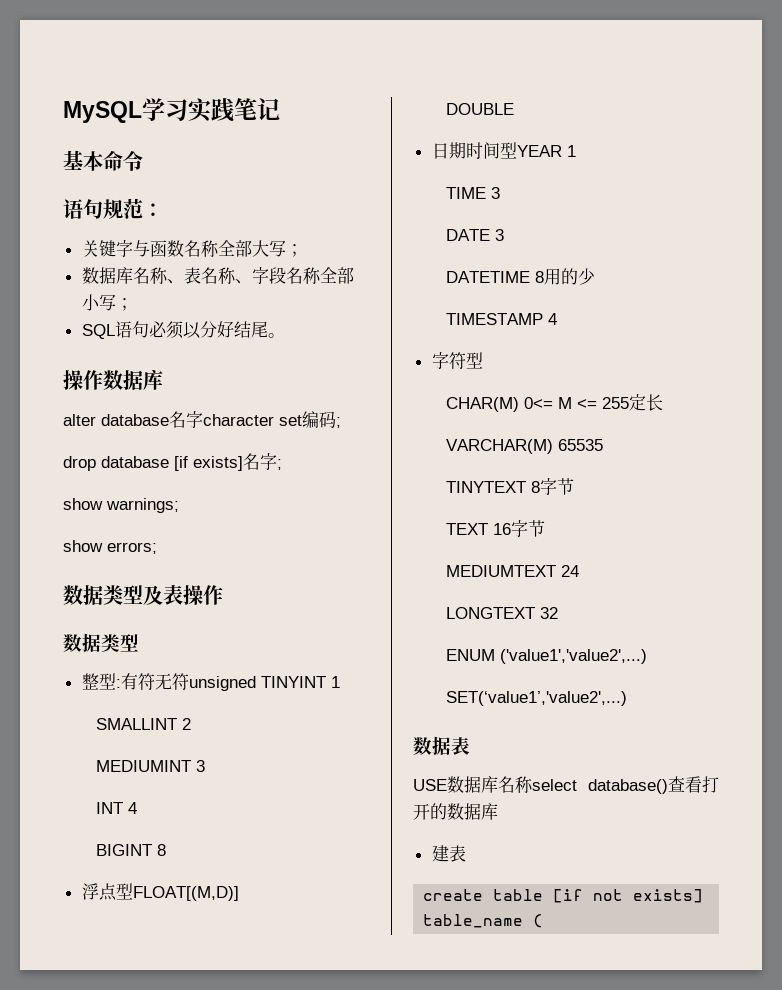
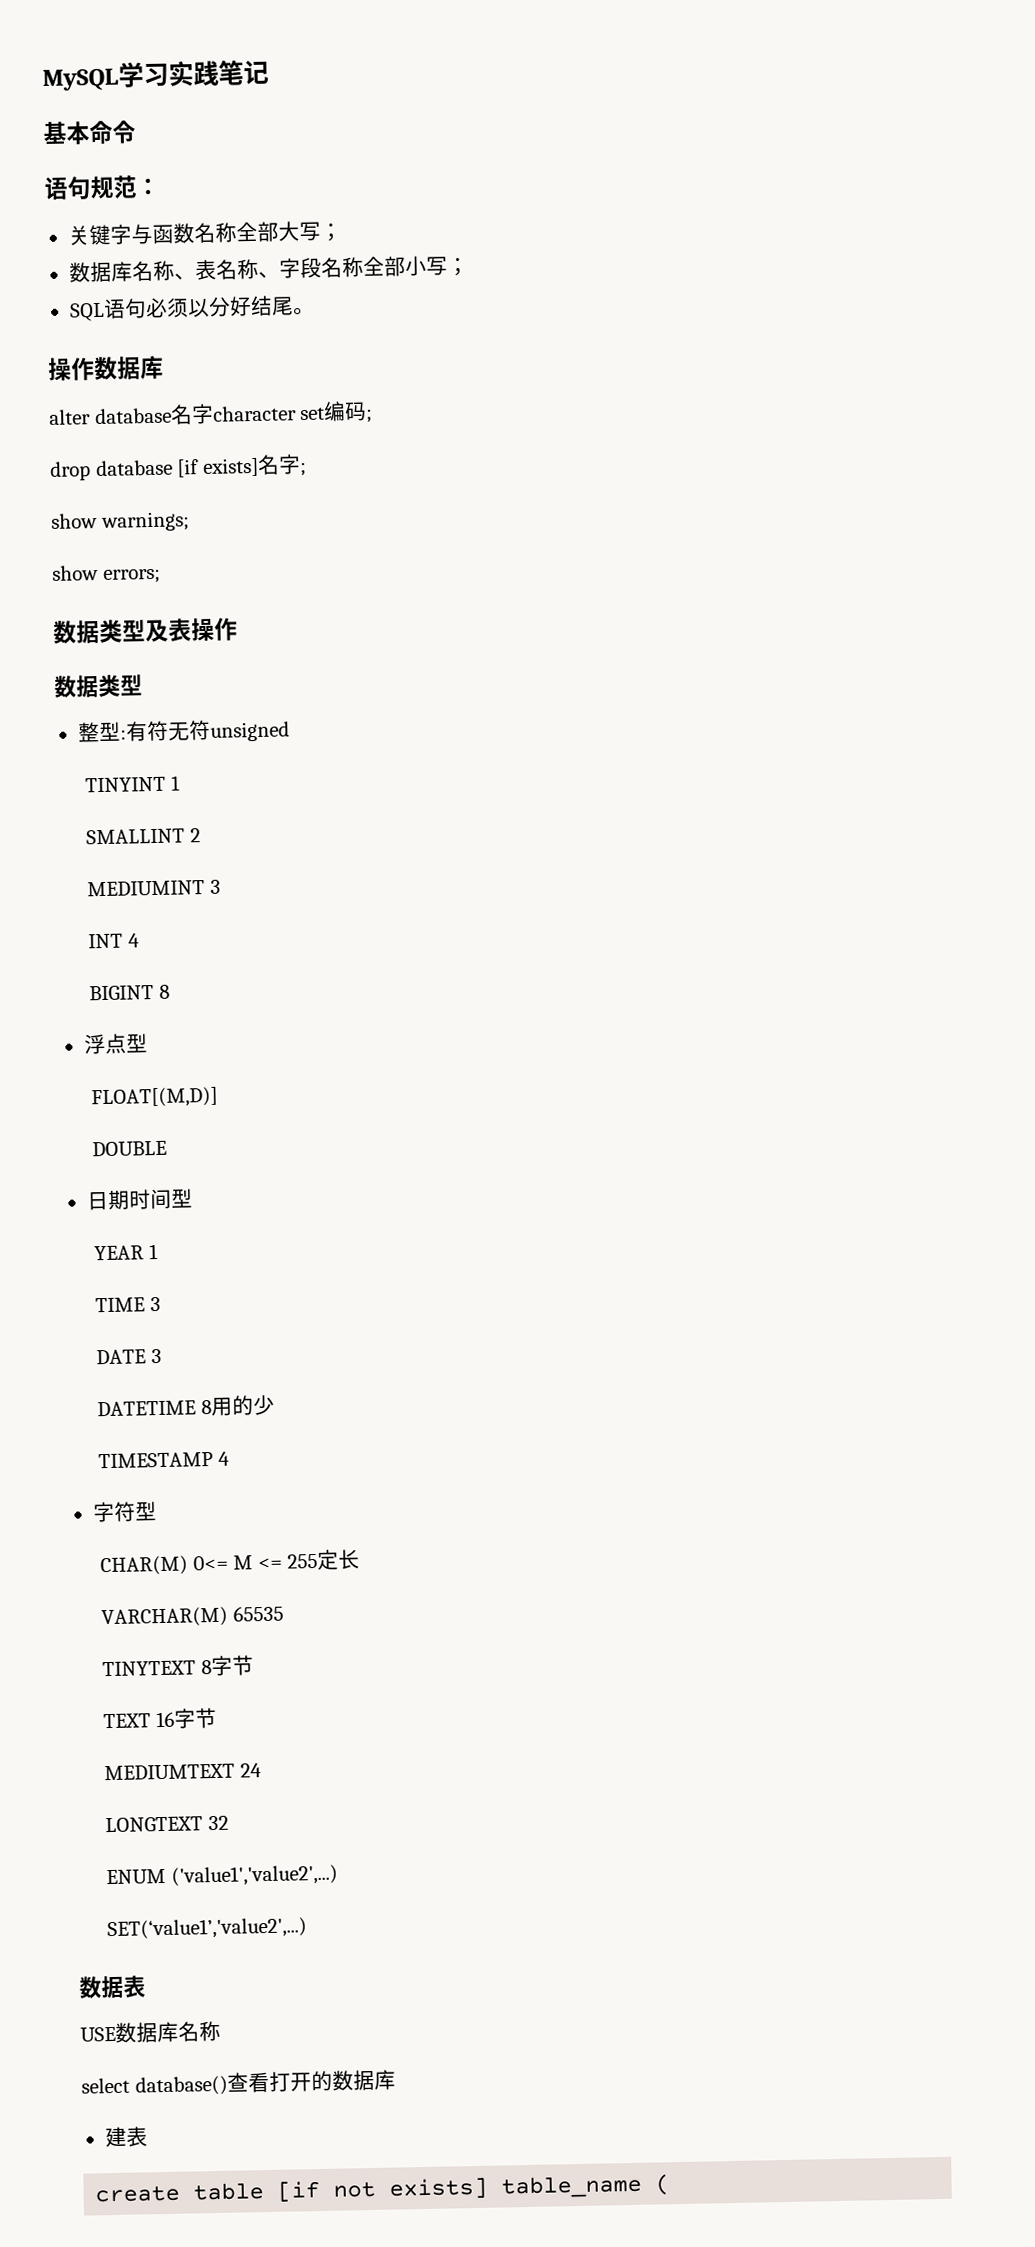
- 整型:有符无符unsigned TINYINT 1
+ 整型:有符无符unsigned
+ TINYINT 1
- 浮点型FLOAT[(M,D)]
+ 浮点型
+ FLOAT[(M,D)]
- 日期时间型YEAR 1
+ 日期时间型
+ YEAR 1
- USE数据库名称select database()查看打开的数据库
+ USE数据库名称
+ select database()查看打开的数据库

